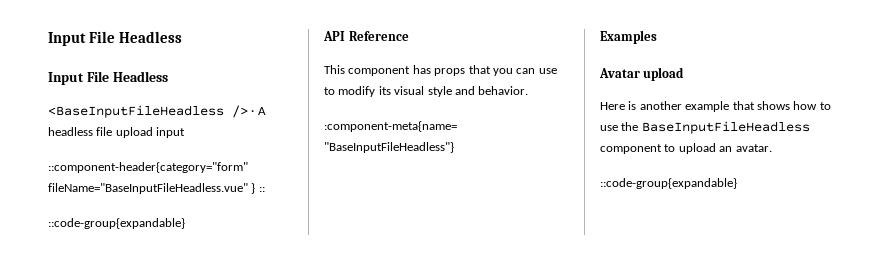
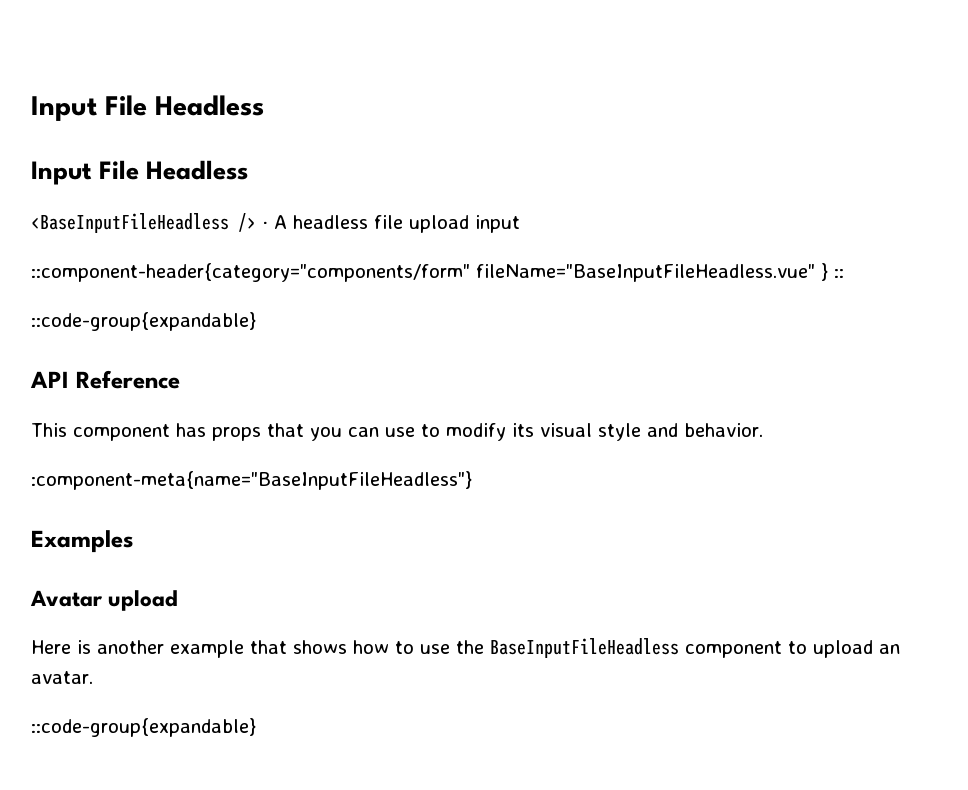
- ::component-header{category="form" fileName="BaseInputFileHeadless.vue" } ::
+ ::component-header{category="components/form" fileName="BaseInputFileHeadless.vue" } ::

